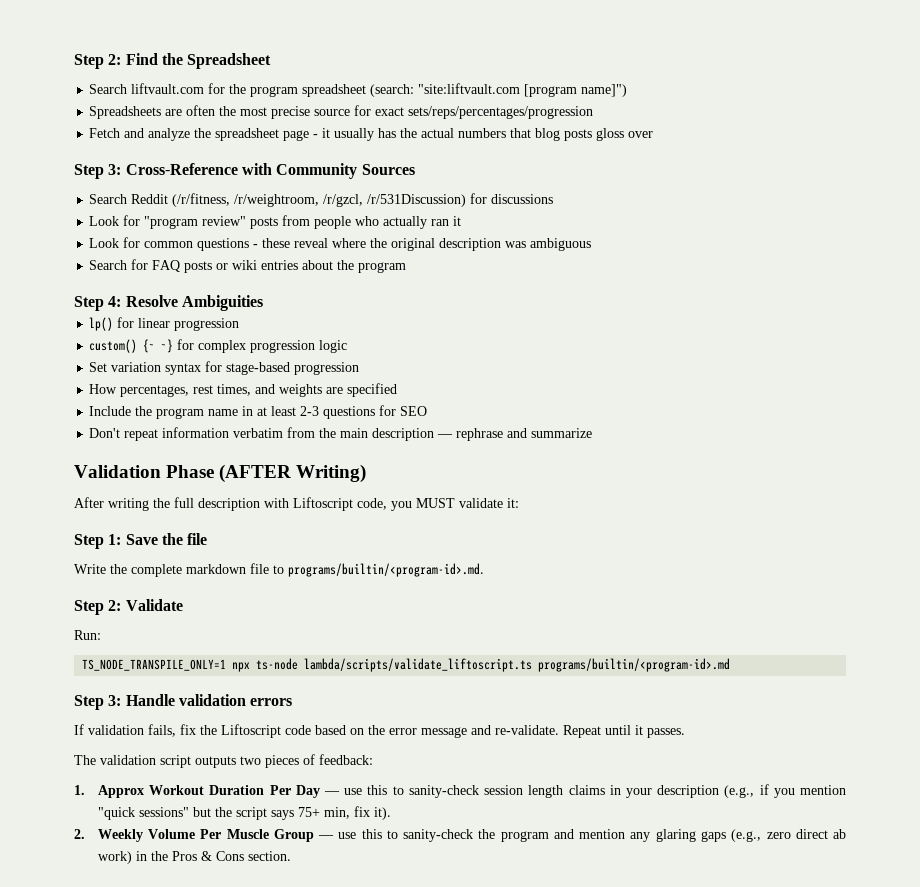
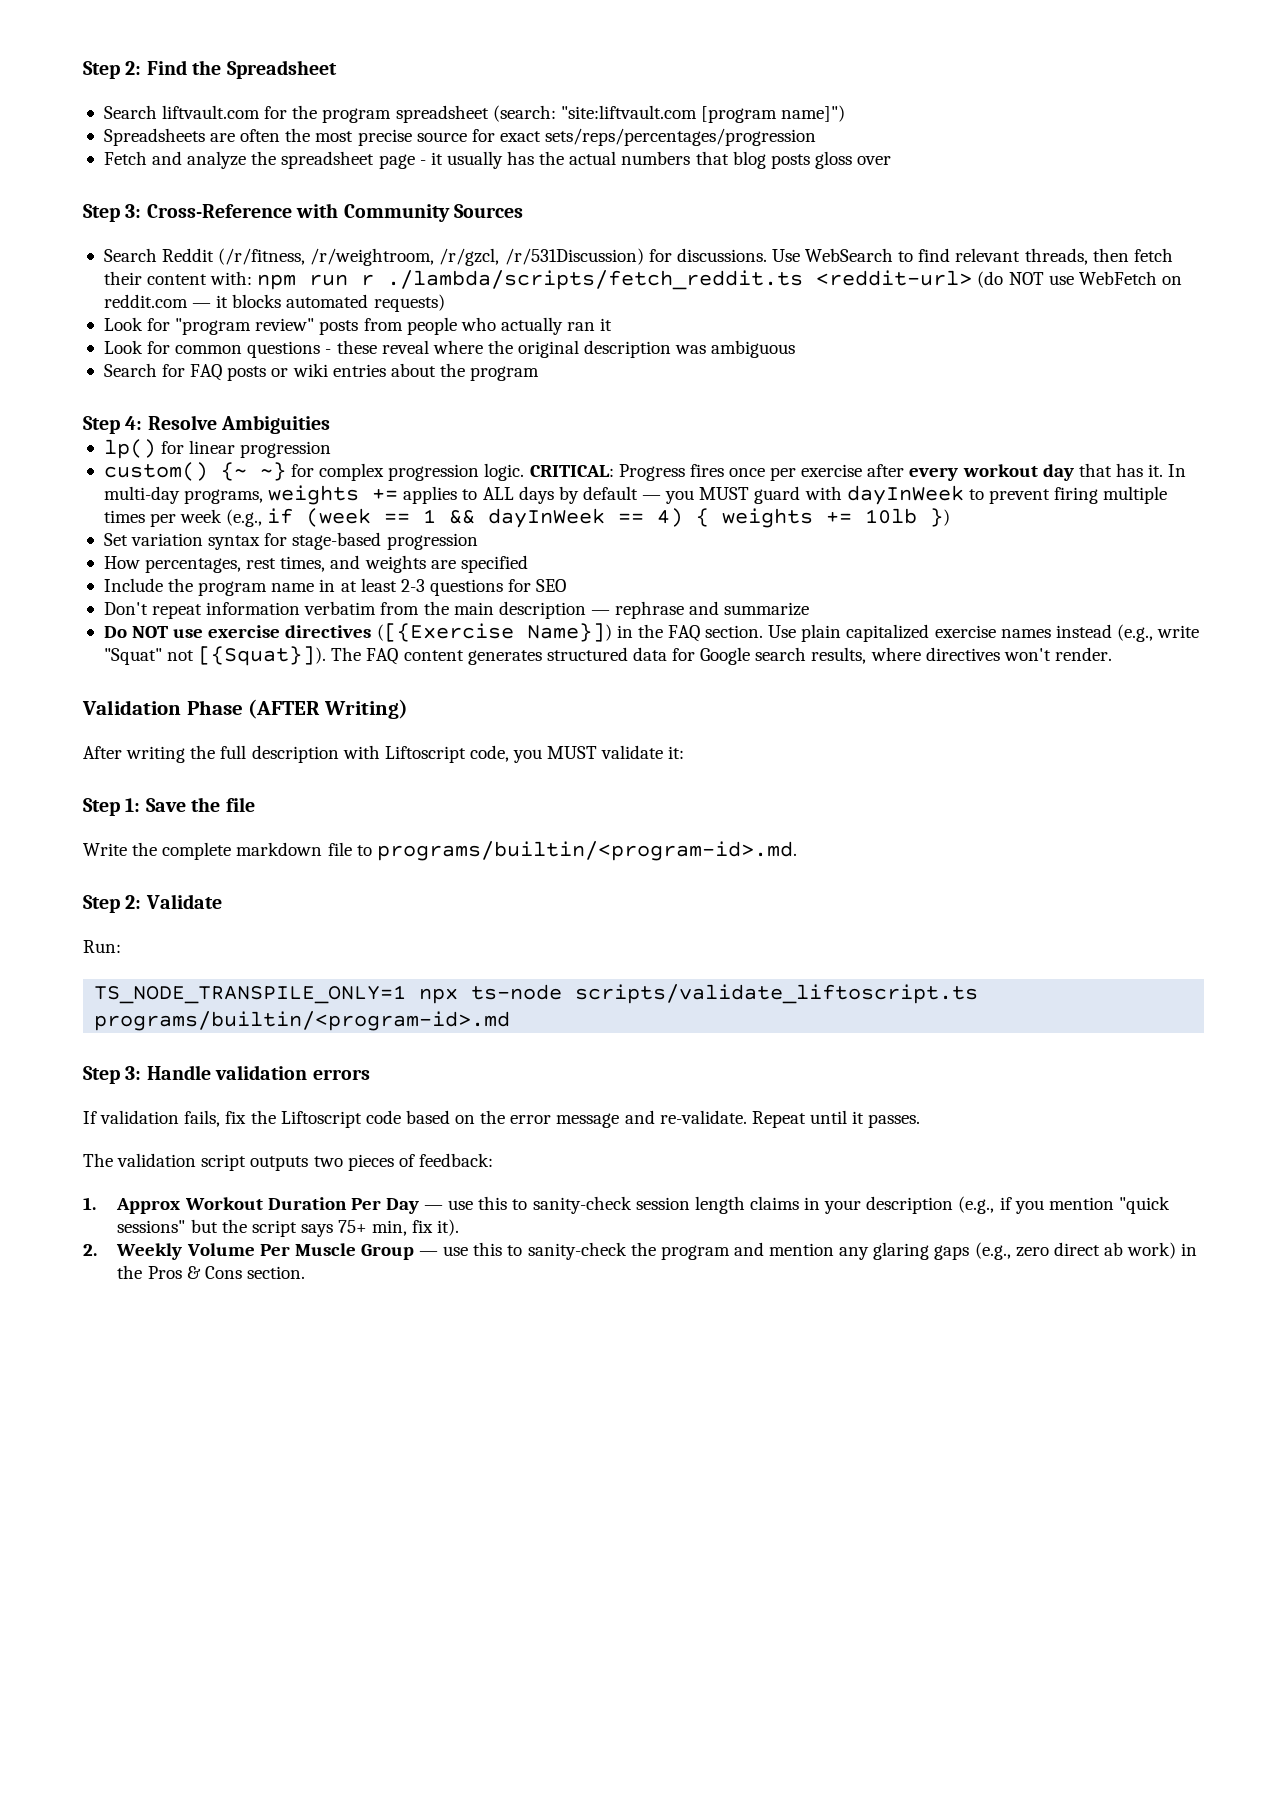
- Search Reddit (/r/fitness, /r/weightroom, /r/gzcl, /r/531Discussion) for discussions
+ Search Reddit (/r/fitness, /r/weightroom, /r/gzcl, /r/531Discussion) for discussions. Use WebSearch to find relevant threads, then fetch their content with: npm run r ./lambda/scripts/fetch_reddit.ts <reddit-url> (do NOT use WebFetch on reddit.com — it blocks automated requests)
- custom() {~ ~} for complex progression logic
+ custom() {~ ~} for complex progression logic. CRITICAL: Progress fires once per exercise after every workout day that has it. In multi-day programs, weights += applies to ALL days by default — you MUST guard with dayInWeek to prevent firing multiple times per week (e.g., if (week == 1 && dayInWeek == 4) { weights += 10lb })
+ Do NOT use exercise directives ([{Exercise Name}]) in the FAQ section. Use plain capitalized exercise names instead (e.g., write "Squat" not [{Squat}]). The FAQ content generates structured data for Google search results, where directives won't render.
- TS_NODE_TRANSPILE_ONLY=1 npx ts-node lambda/scripts/validate_liftoscript.ts programs/builtin/<program-id>.md
+ TS_NODE_TRANSPILE_ONLY=1 npx ts-node scripts/validate_liftoscript.ts programs/builtin/<program-id>.md

